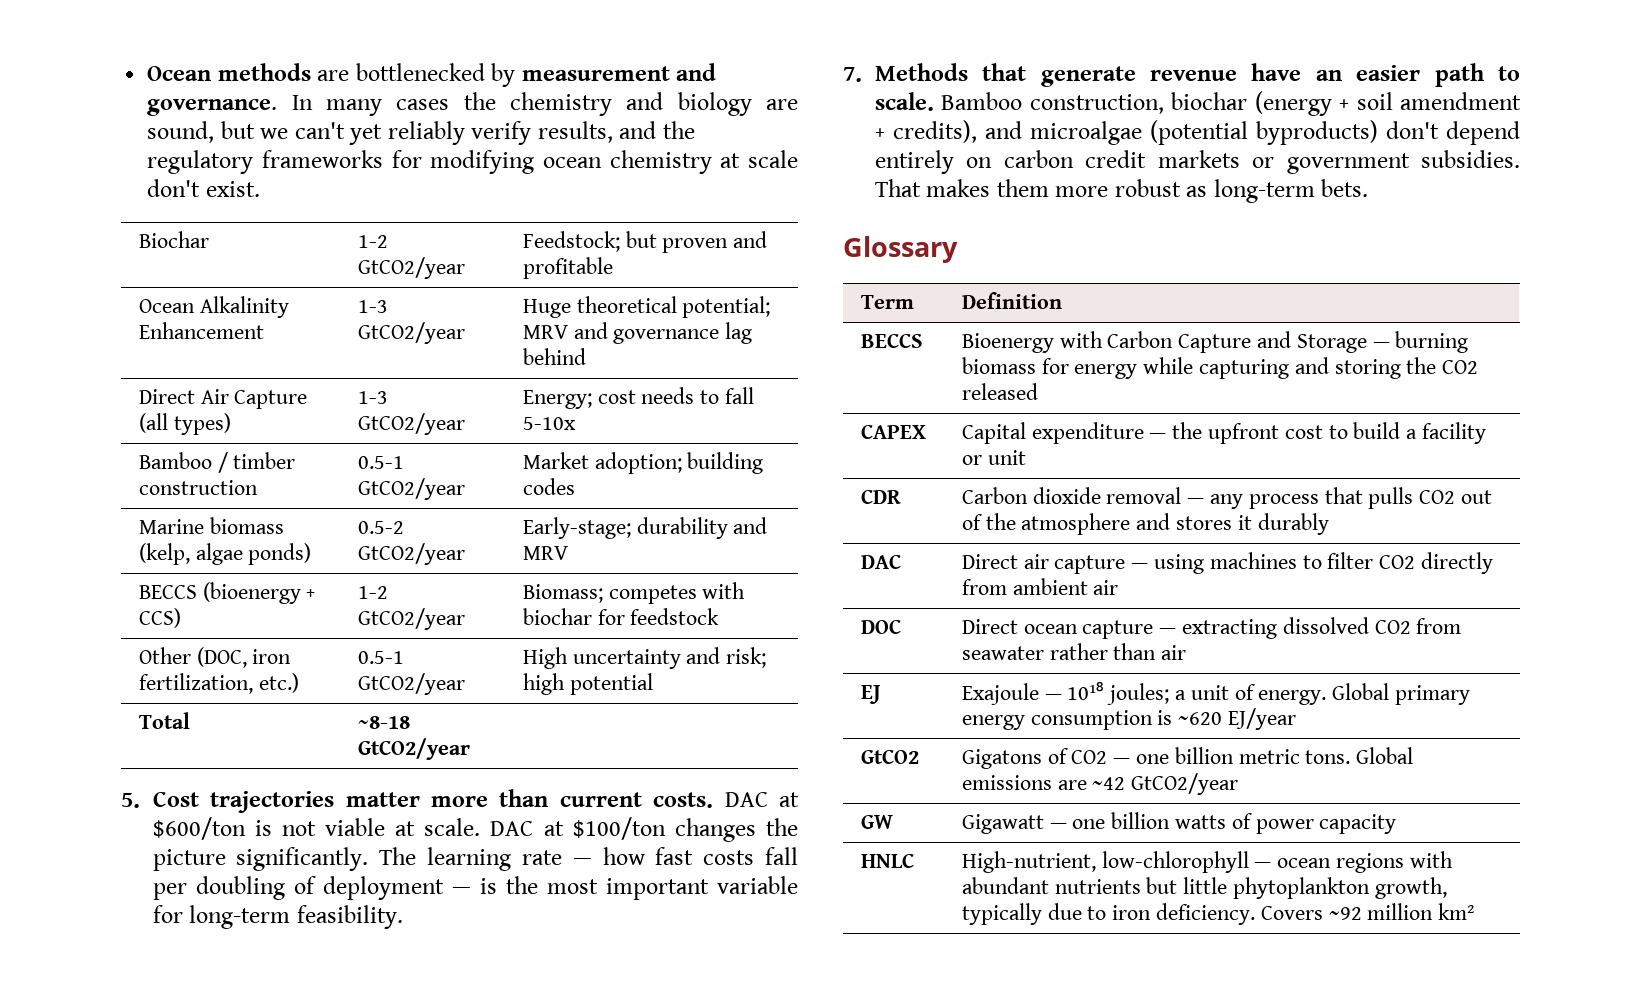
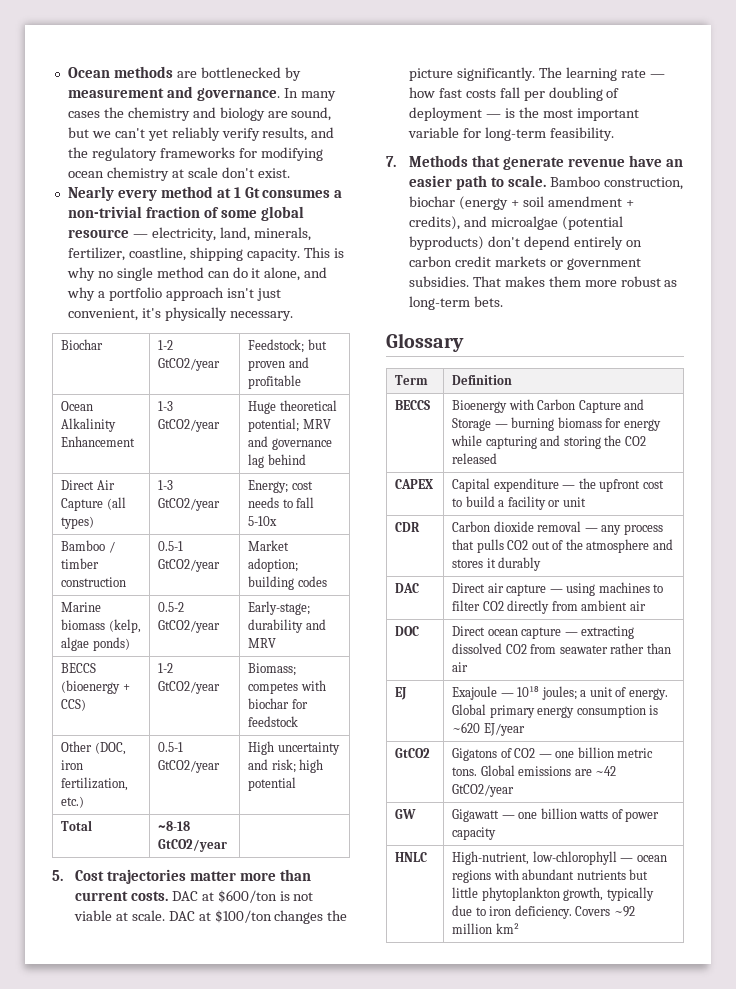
+ Nearly every method at 1 Gt consumes a non-trivial fraction of some global resource — electricity, land, minerals, fertilizer, coastline, shipping capacity. This is why no single method can do it alone, and why a portfolio approach isn't just convenient, it's physically necessary.

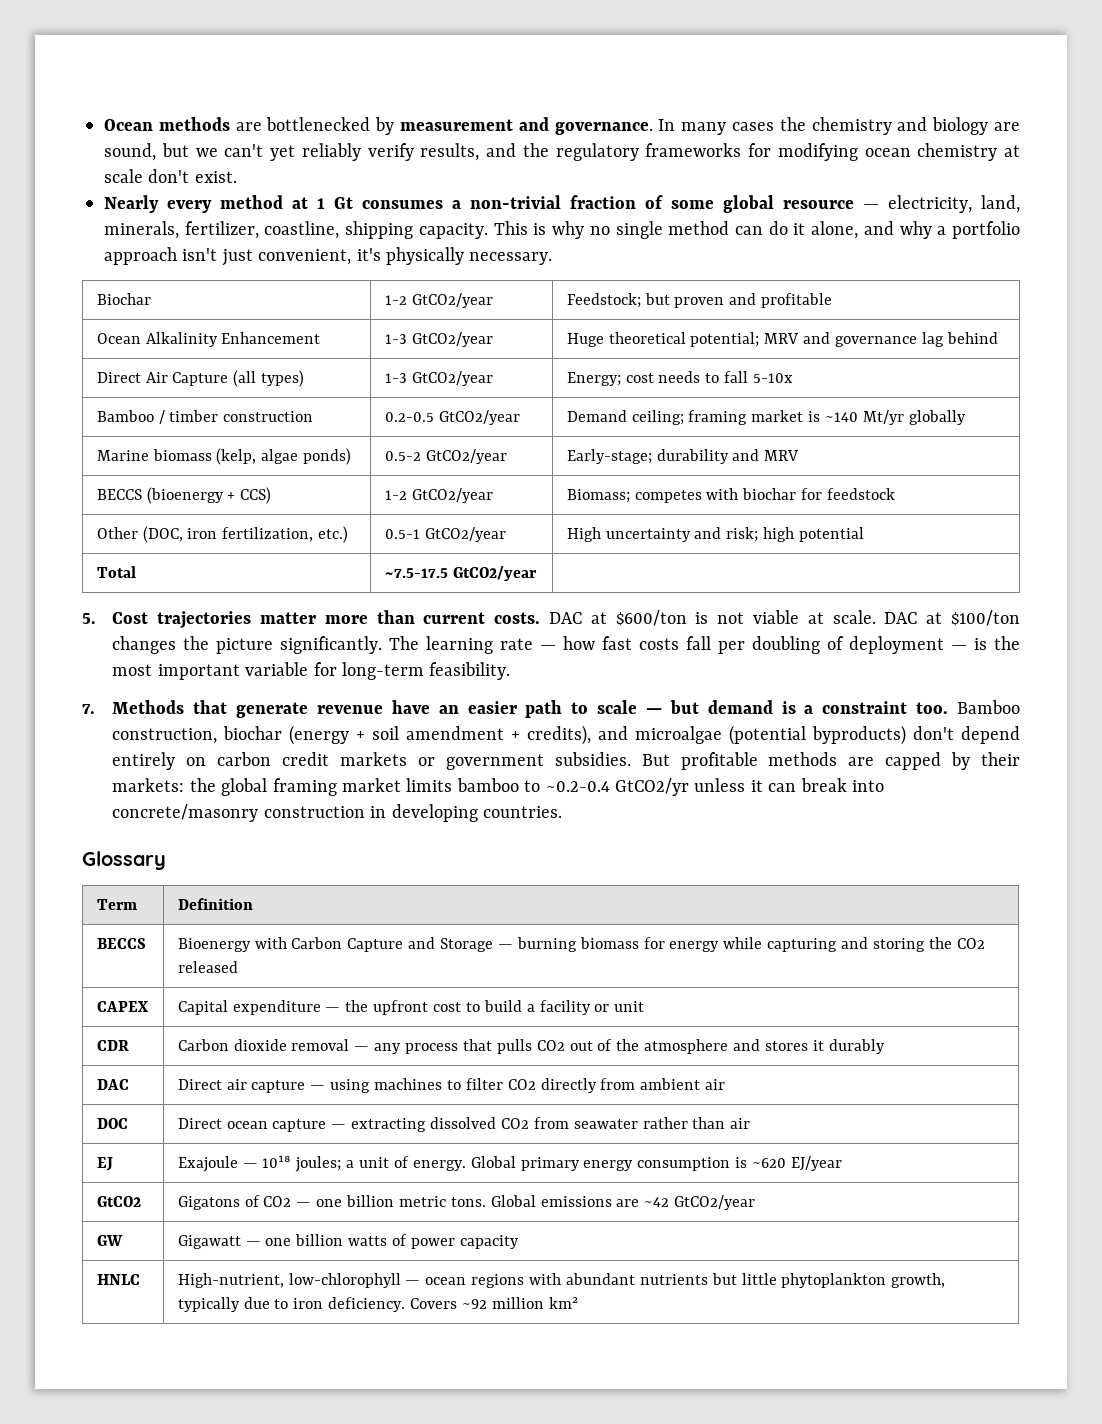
- Bamboo / timber construction | 0.5-1 GtCO2/year | Market adoption; building codes
+ Bamboo / timber construction | 0.2-0.5 GtCO2/year | Demand ceiling; framing market is ~140 Mt/yr globally
- Total | ~8-18 GtCO2/year |
+ Total | ~7.5-17.5 GtCO2/year |
- 7. Methods that generate revenue have an easier path to scale.
+ 7. Methods that generate revenue have an easier path to scale — but demand is a constraint too.
- That makes them more robust as long-term bets.
+ But profitable methods are capped by their markets: the global framing market limits bamboo to ~0.2-0.4 GtCO2/yr unless it can break into concrete/masonry construction in developing countries.

